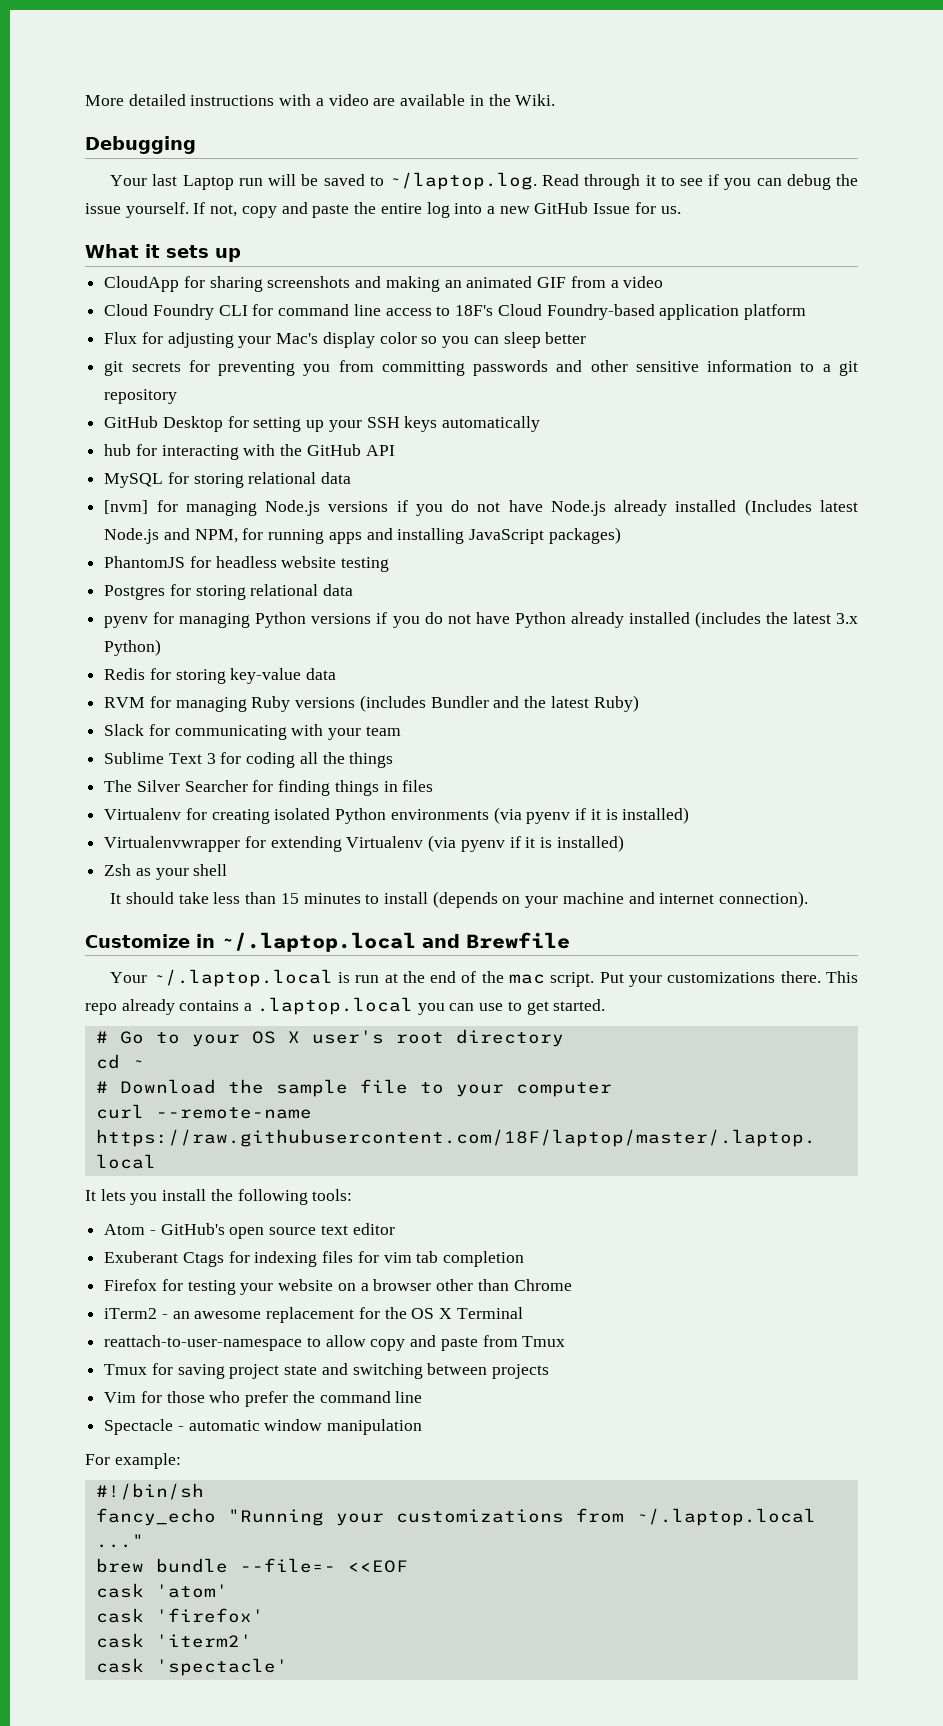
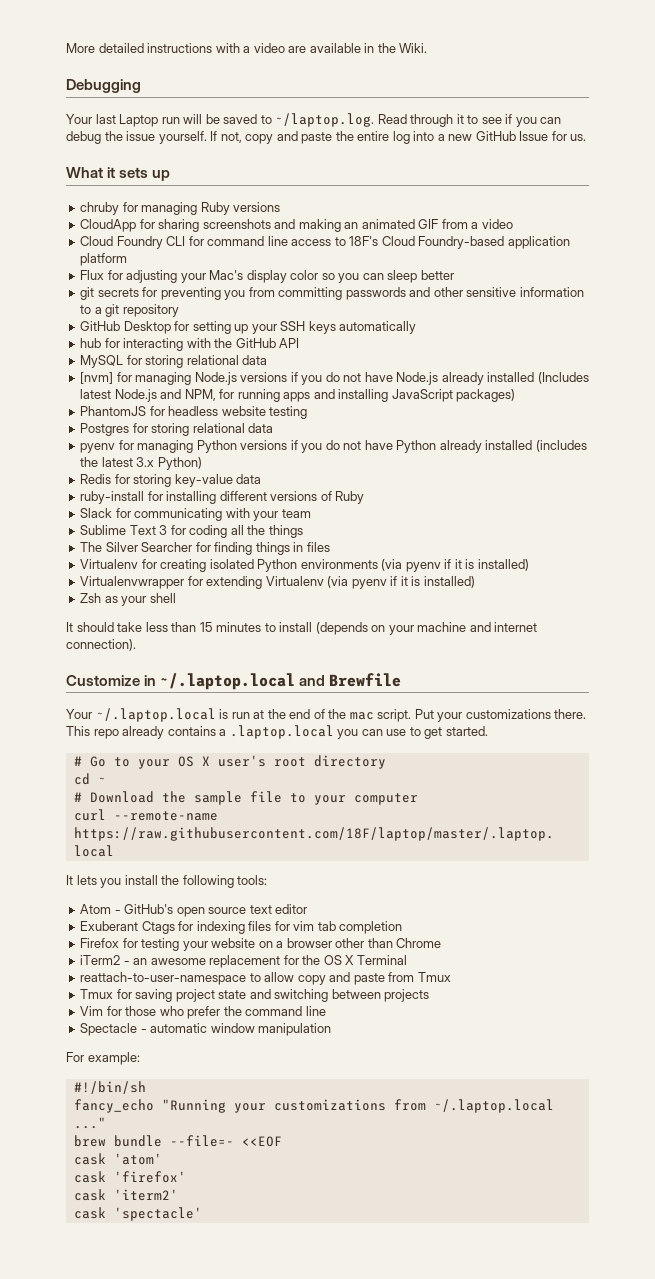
+ chruby for managing Ruby versions
- RVM for managing Ruby versions (includes Bundler and the latest Ruby)
+ ruby-install for installing different versions of Ruby

